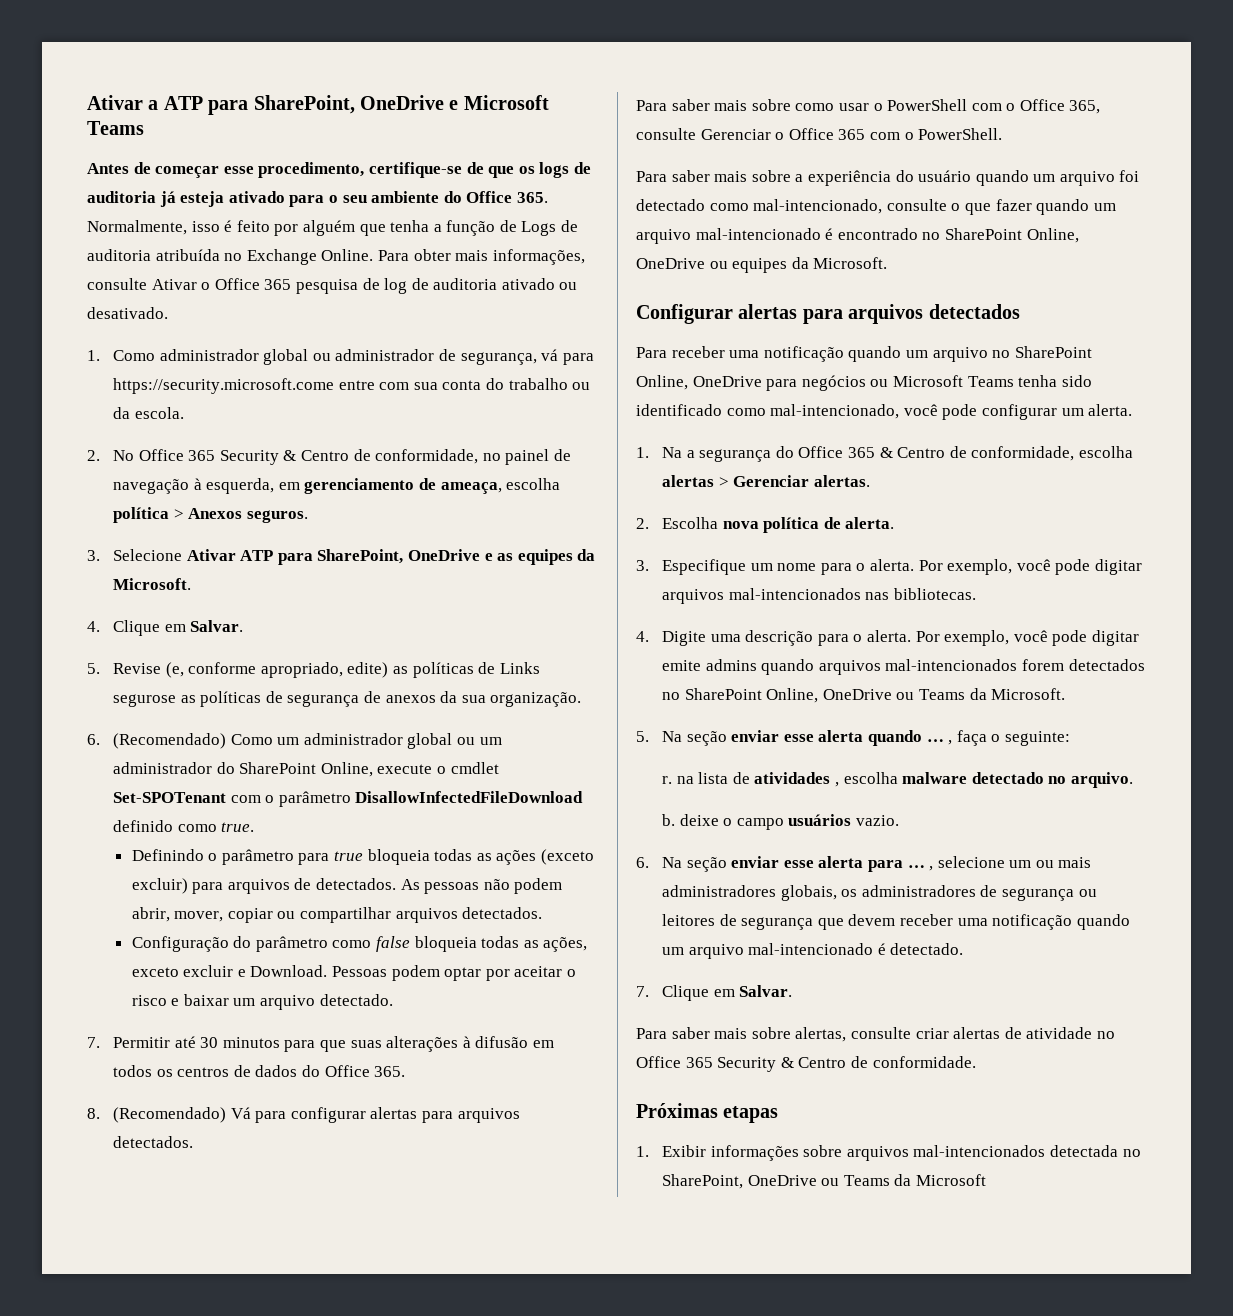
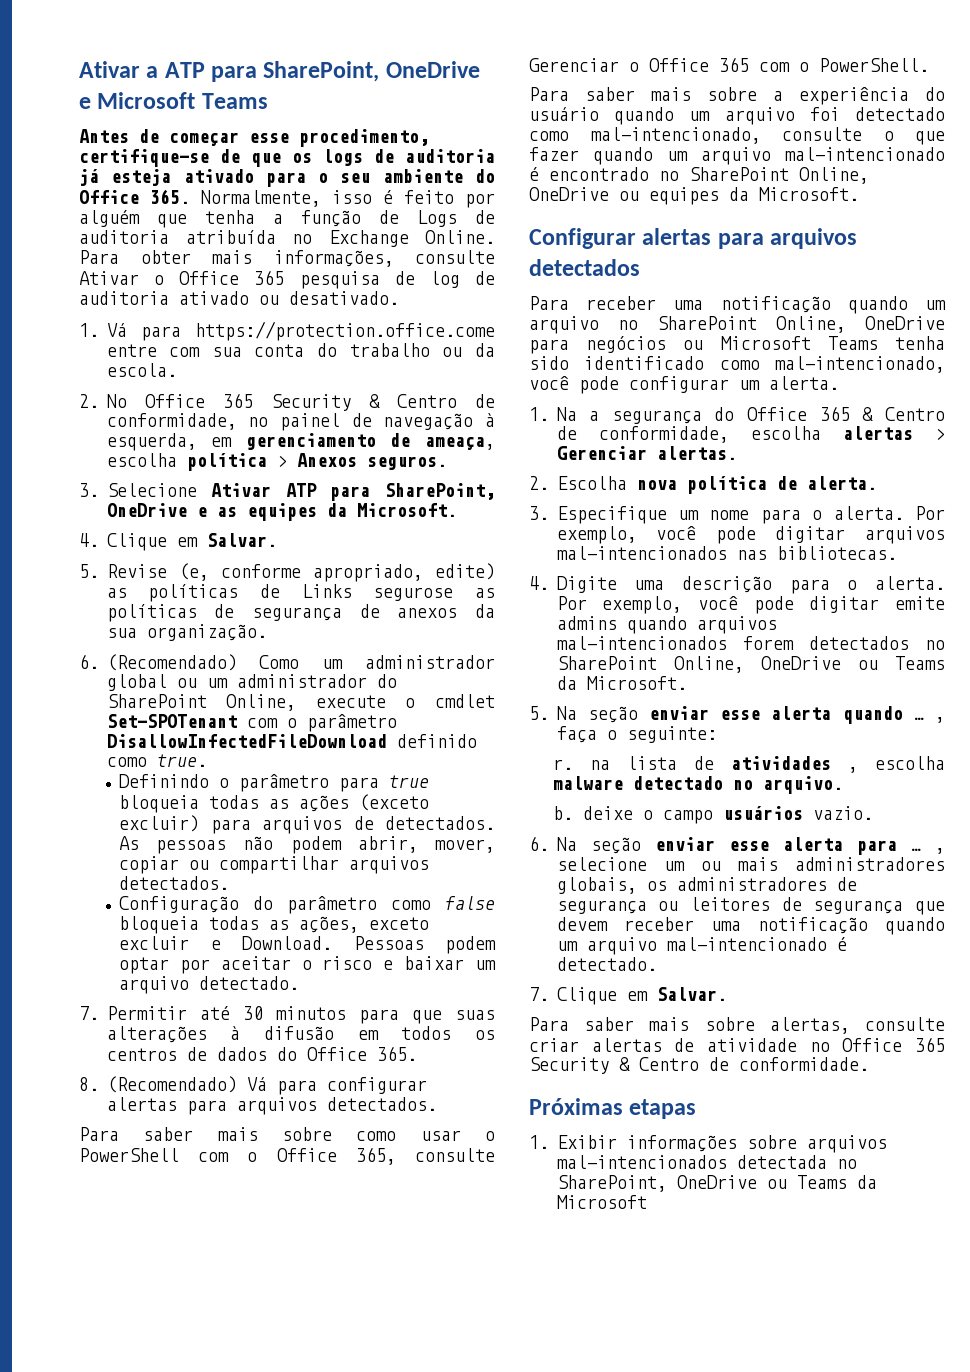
- 1. Como administrador global ou administrador de segurança, vá para https://security.microsoft.come entre com sua conta do trabalho ou da escola.
+ 1. Vá para https://protection.office.come entre com sua conta do trabalho ou da escola.

